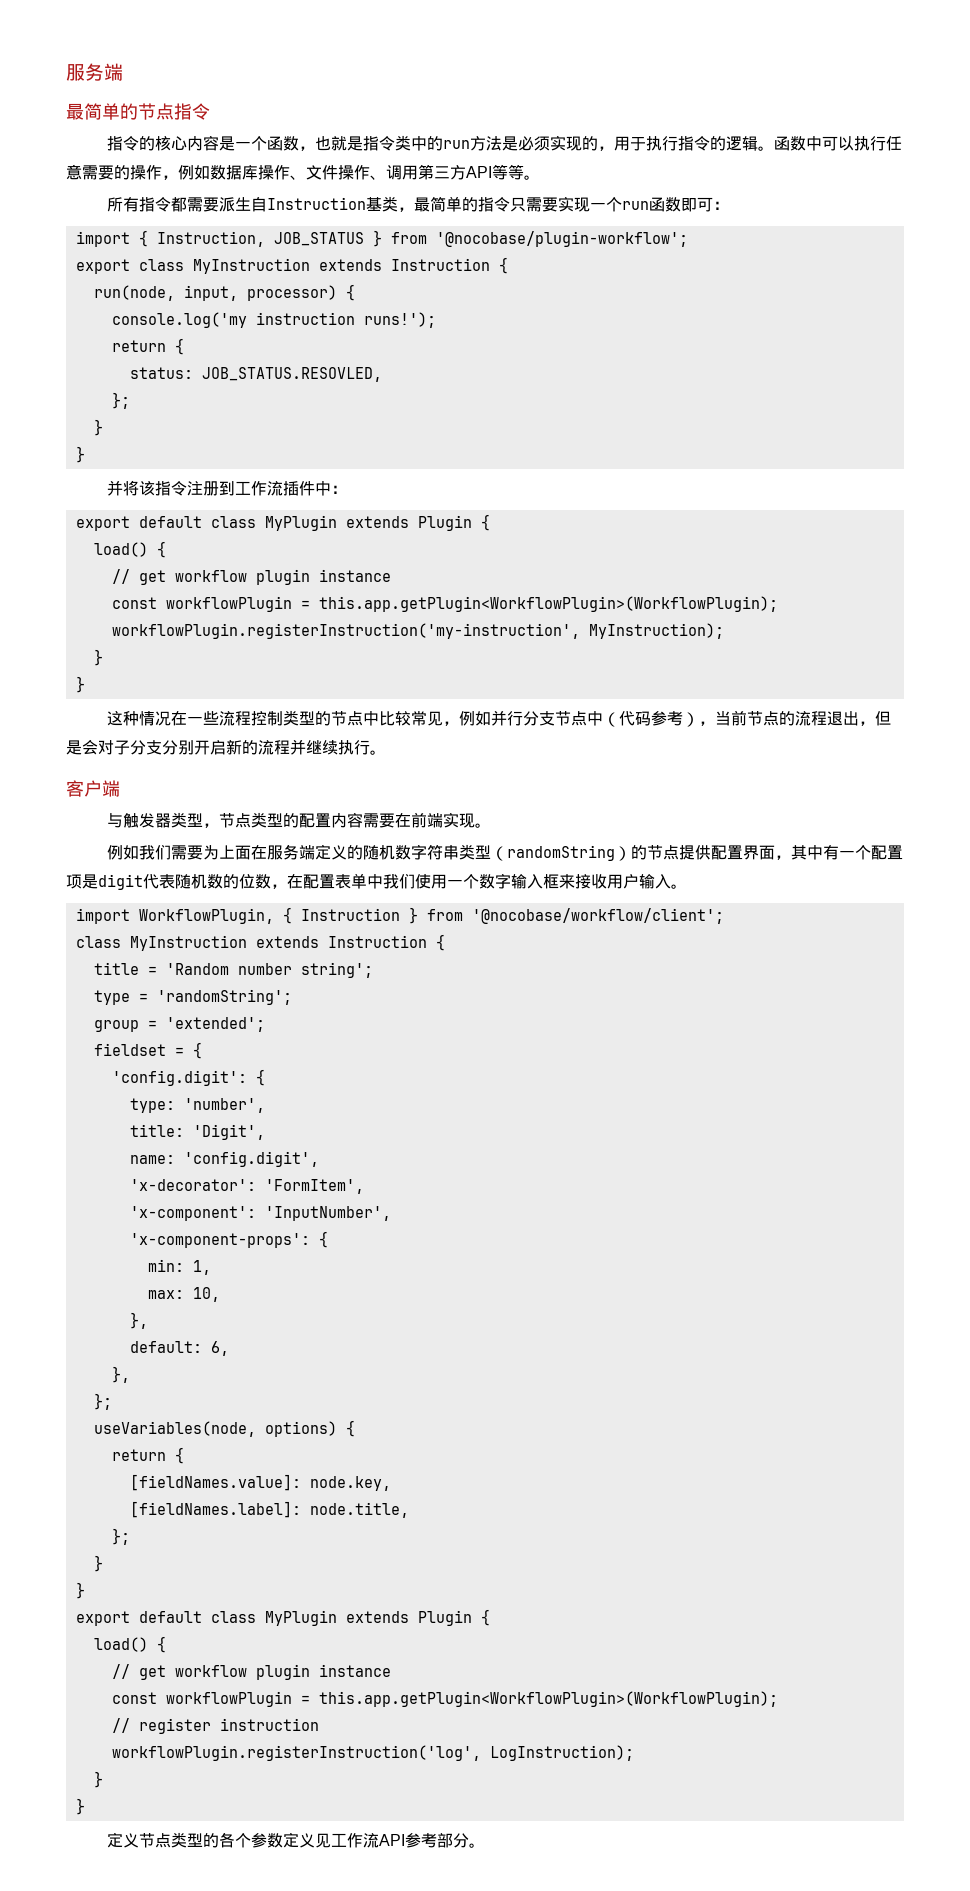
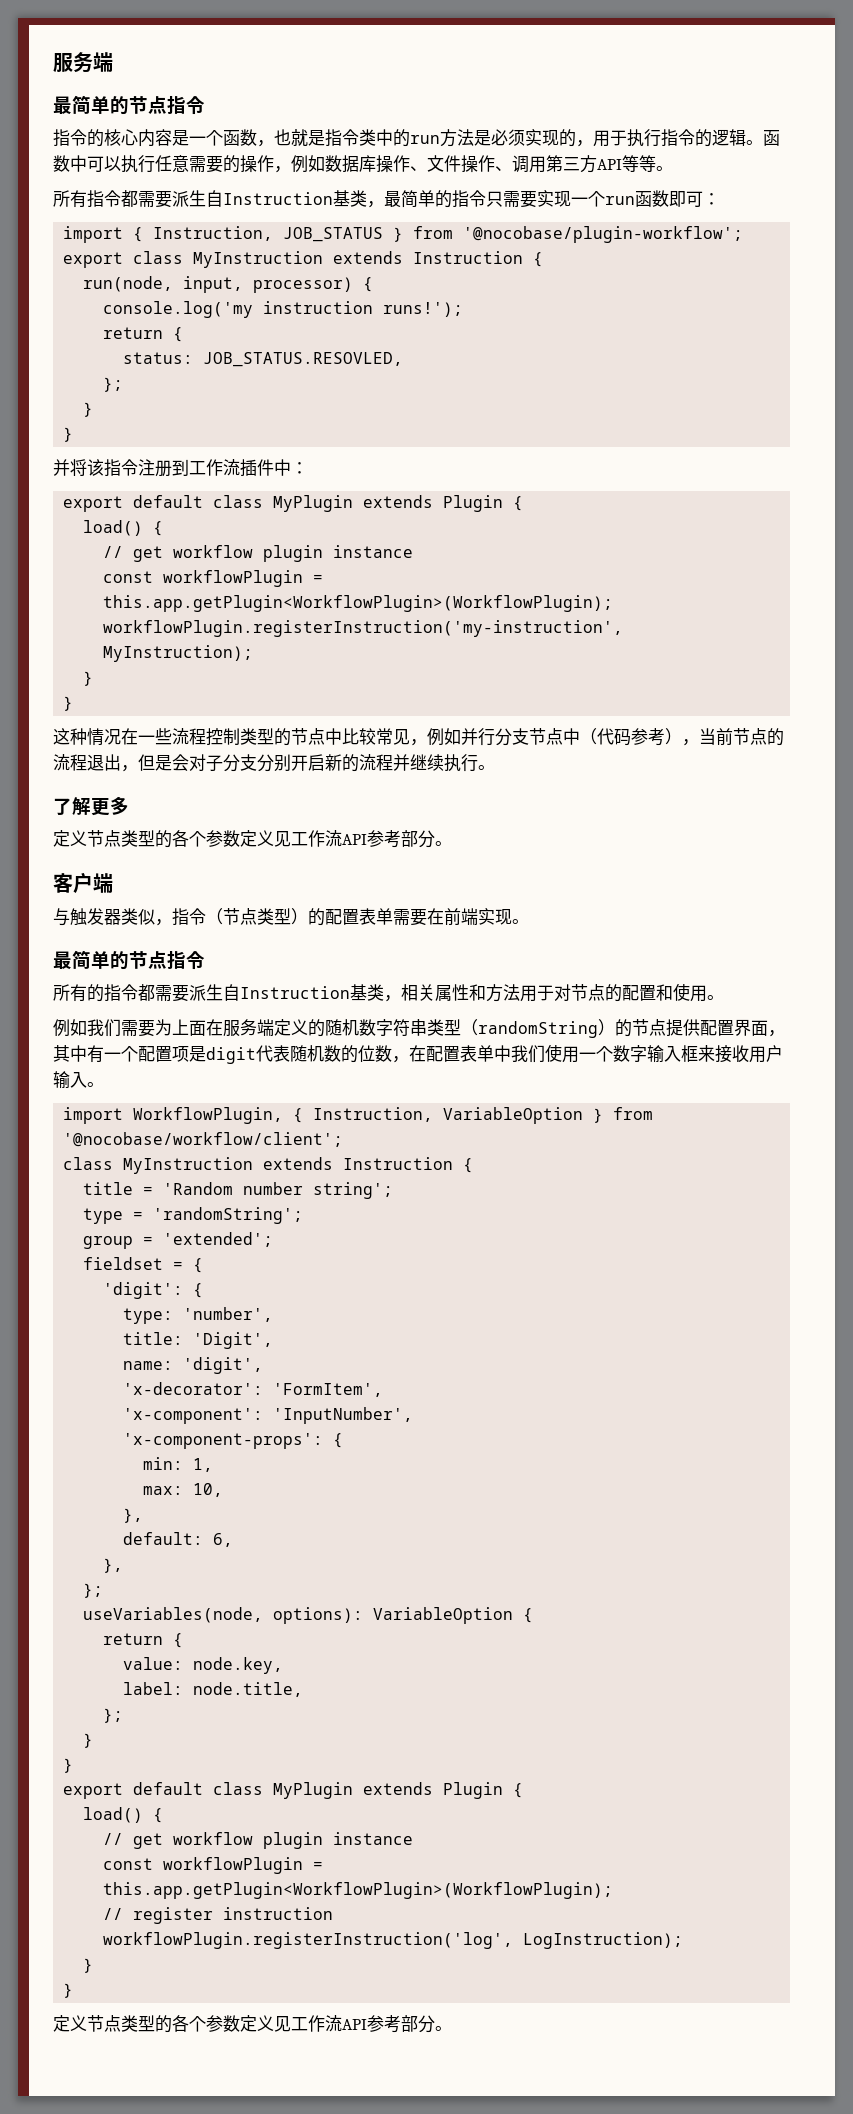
+ 了解更多
+ 定义节点类型的各个参数定义见工作流API参考部分。
  客户端
- 与触发器类型，节点类型的配置内容需要在前端实现。
+ 与触发器类似，指令（节点类型）的配置表单需要在前端实现。
+ 最简单的节点指令
+ 所有的指令都需要派生自Instruction基类，相关属性和方法用于对节点的配置和使用。
- import WorkflowPlugin, { Instruction } from '@nocobase/workflow/client';
+ import WorkflowPlugin, { Instruction, VariableOption } from '@nocobase/workflow/client';
- 'config.digit': {
+ 'digit': {
- name: 'config.digit',
+ name: 'digit',
- useVariables(node, options) {
+ useVariables(node, options): VariableOption {
- [fieldNames.value]: node.key,
+ value: node.key,
- [fieldNames.label]: node.title,
+ label: node.title,

